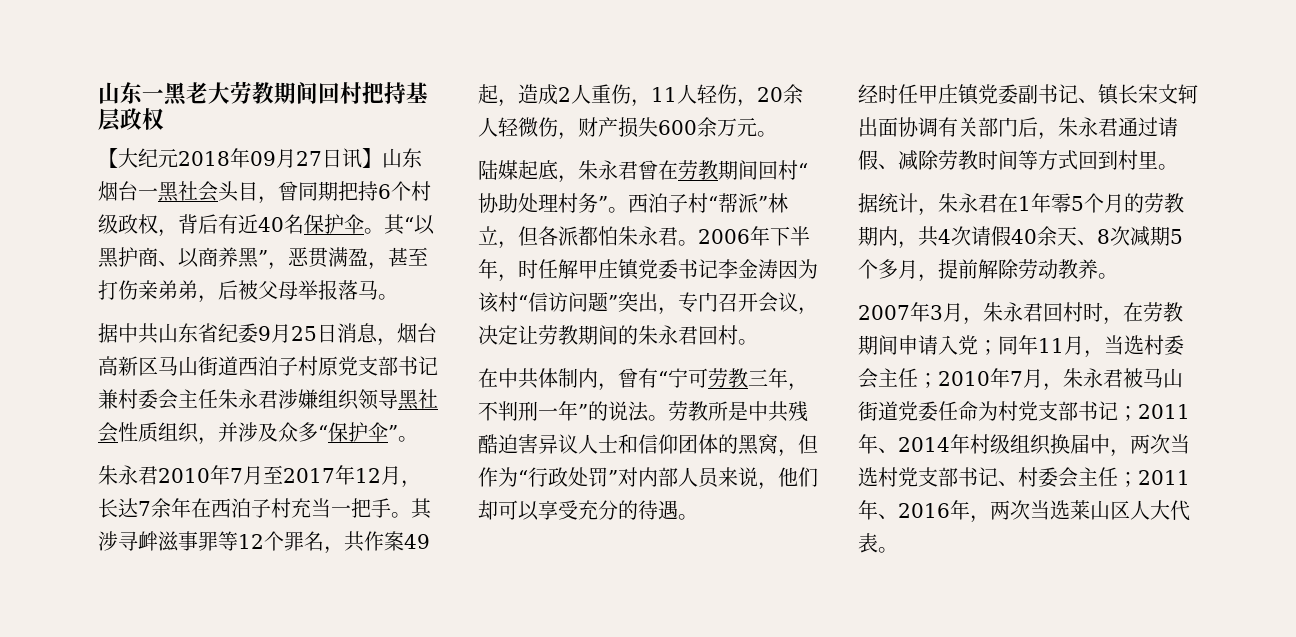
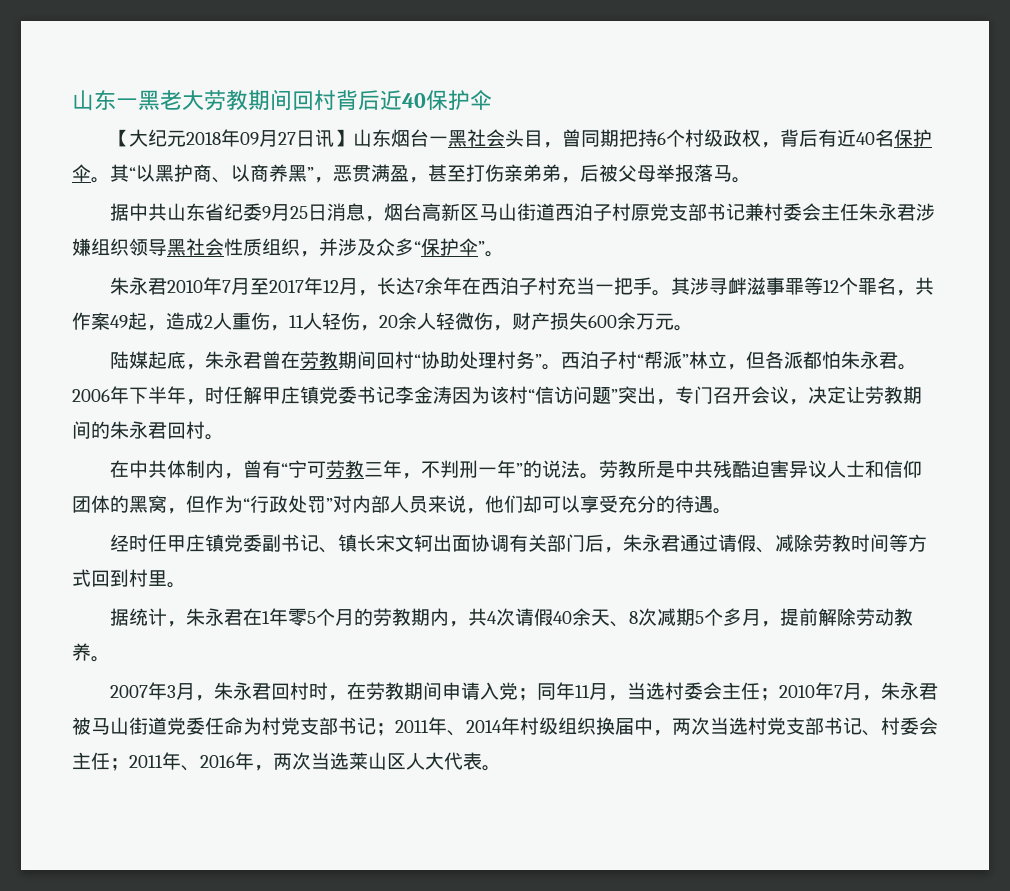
- 山东一黑老大劳教期间回村把持基层政权
+ 山东一黑老大劳教期间回村背后近40保护伞

